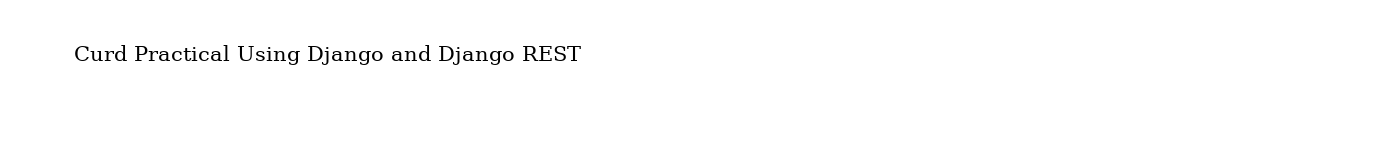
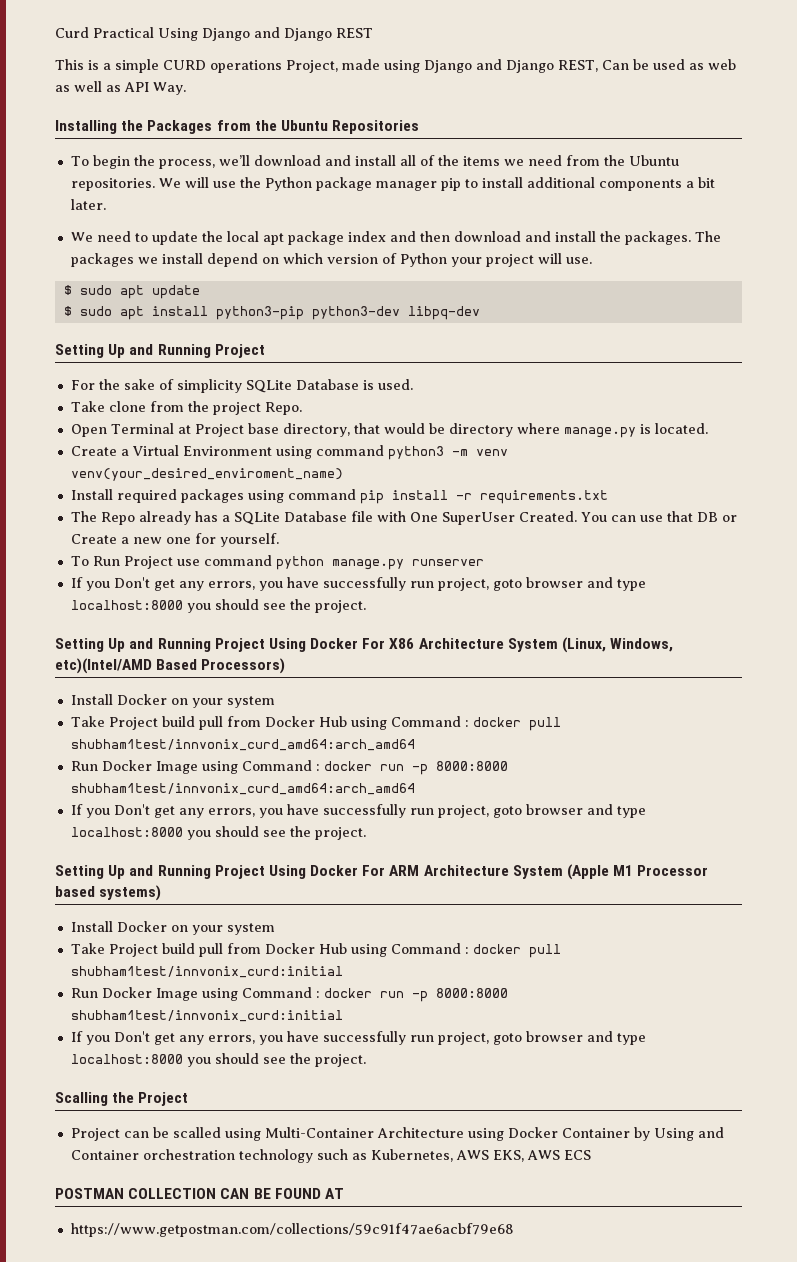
+ This is a simple CURD operations Project, made using Django and Django REST, Can be used as web as well as API Way.
+ Installing the Packages from the Ubuntu Repositories
+ To begin the process, we’ll download and install all of the items we need from the Ubuntu repositories. We will use the Python package manager pip to install additional components a bit later.
+ We need to update the local apt package index and then download and install the packages. The packages we install depend on which version of Python your project will use.
+ $ sudo apt update
+ $ sudo apt install python3-pip python3-dev libpq-dev
+ Setting Up and Running Project
+ For the sake of simplicity SQLite Database is used.
+ Take clone from the project Repo.
+ Open Terminal at Project base directory, that would be directory where manage.py is located.
+ Create a Virtual Environment using command python3 -m venv venv(your_desired_enviroment_name)
+ Install required packages using command pip install -r requirements.txt
+ The Repo already has a SQLite Database file with One SuperUser Created. You can use that DB or Create a new one for yourself.
+ To Run Project use command python manage.py runserver
+ If you Don't get any errors, you have successfully run project, goto browser and type localhost:8000 you should see the project.
+ Setting Up and Running Project Using Docker For X86 Architecture System (Linux, Windows, etc)(Intel/AMD Based Processors)
+ Install Docker on your system
+ Take Project build pull from Docker Hub using Command : docker pull shubham1test/innvonix_curd_amd64:arch_amd64
+ Run Docker Image using Command : docker run -p 8000:8000 shubham1test/innvonix_curd_amd64:arch_amd64
+ If you Don't get any errors, you have successfully run project, goto browser and type localhost:8000 you should see the project.
+ Setting Up and Running Project Using Docker For ARM Architecture System (Apple M1 Processor based systems)
+ Install Docker on your system
+ Take Project build pull from Docker Hub using Command : docker pull shubham1test/innvonix_curd:initial
+ Run Docker Image using Command : docker run -p 8000:8000 shubham1test/innvonix_curd:initial
+ If you Don't get any errors, you have successfully run project, goto browser and type localhost:8000 you should see the project.
+ Scalling the Project
+ Project can be scalled using Multi-Container Architecture using Docker Container by Using and Container orchestration technology such as Kubernetes, AWS EKS, AWS ECS
+ POSTMAN COLLECTION CAN BE FOUND AT
+ https://www.getpostman.com/collections/59c91f47ae6acbf79e68

